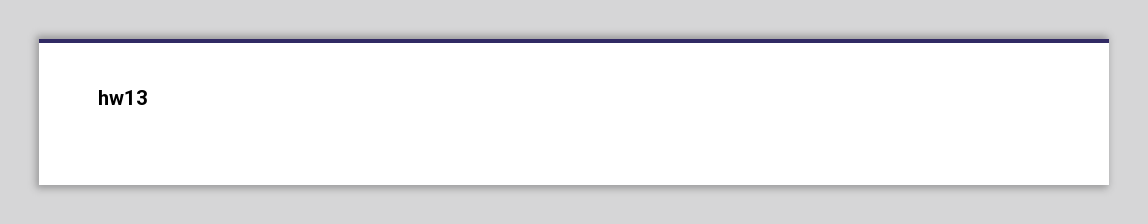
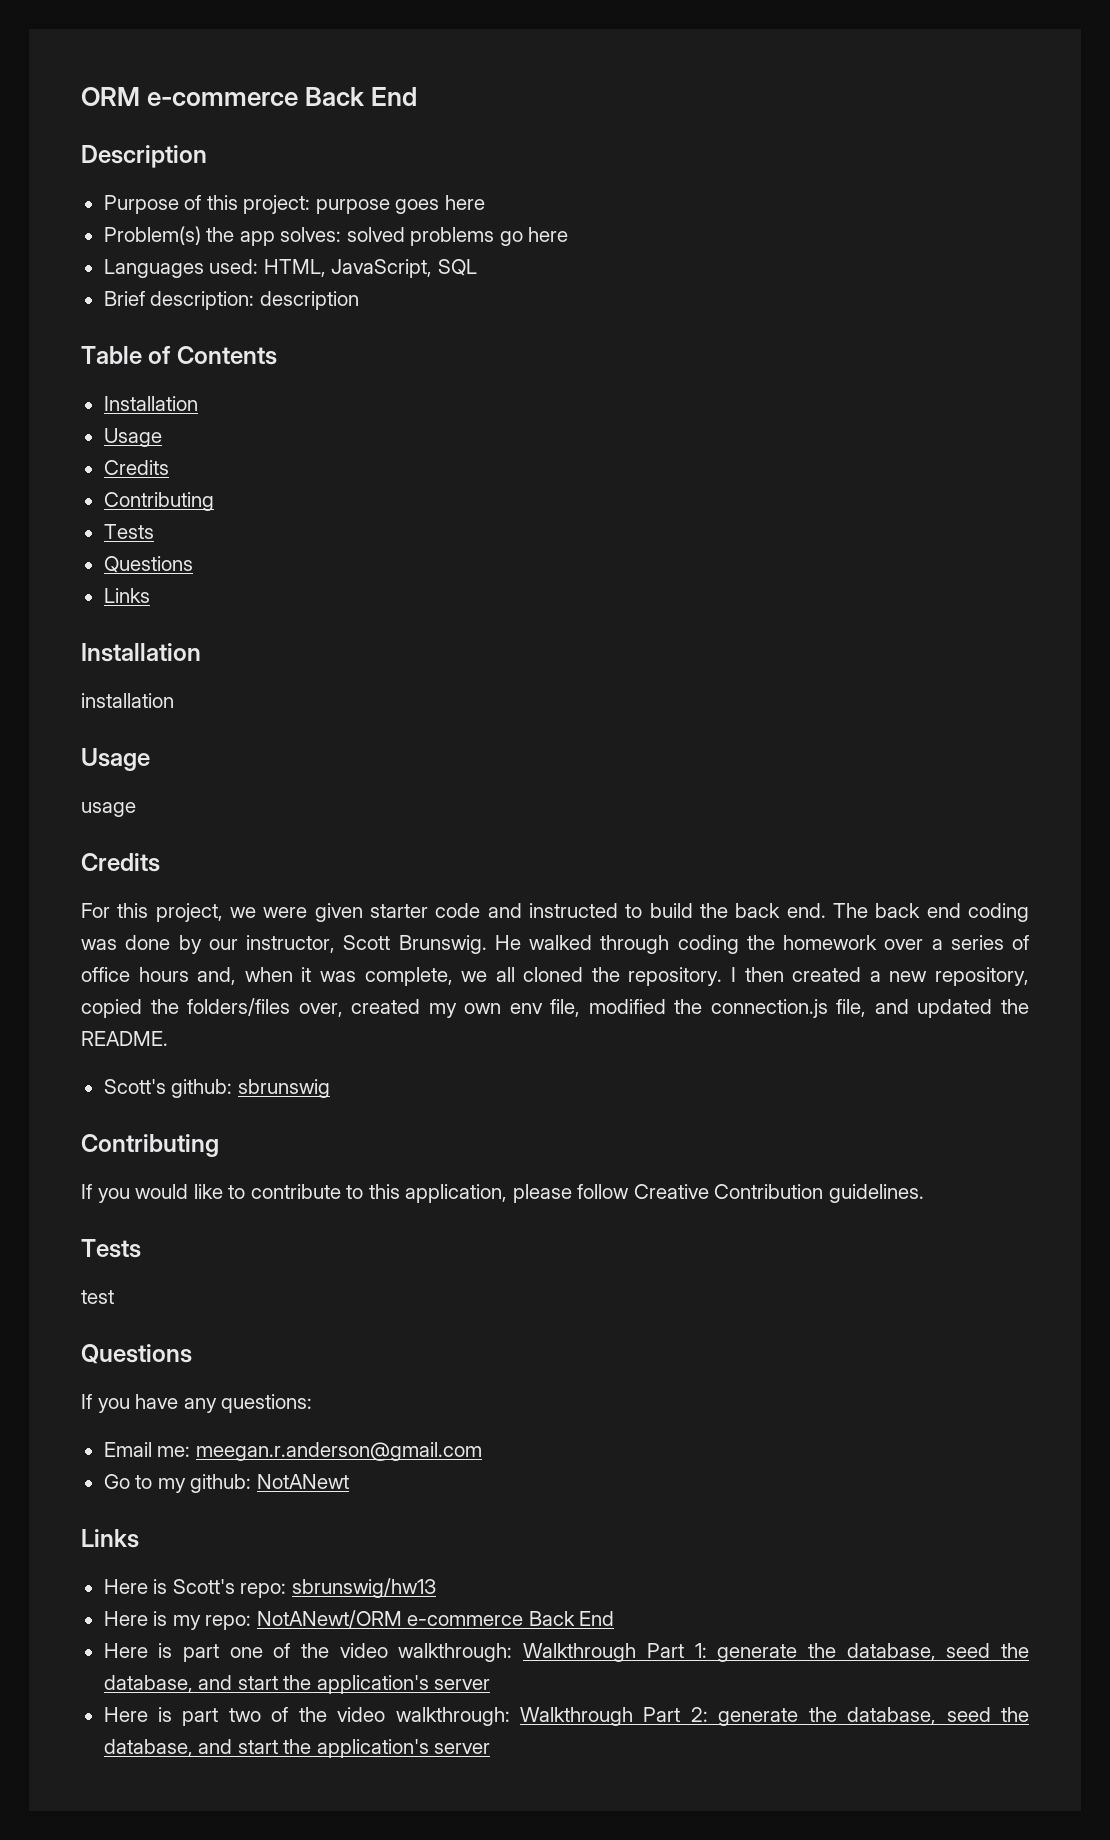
- hw13
+ ORM e-commerce Back End
+ Description
+ Purpose of this project: purpose goes here
+ Problem(s) the app solves: solved problems go here
+ Languages used: HTML, JavaScript, SQL
+ Brief description: description
+ Table of Contents
+ Installation
+ Usage
+ Credits
+ Contributing
+ Tests
+ Questions
+ Links
+ Installation
+ installation
+ Usage
+ usage
+ Credits
+ For this project, we were given starter code and instructed to build the back end. The back end coding was done by our instructor, Scott Brunswig. He walked through coding the homework over a series of office hours and, when it was complete, we all cloned the repository. I then created a new repository, copied the folders/files over, created my own env file, modified the connection.js file, and updated the README.
+ Scott's github: sbrunswig
+ Contributing
+ If you would like to contribute to this application, please follow Creative Contribution guidelines.
+ Tests
+ test
+ Questions
+ If you have any questions:
+ Email me: meegan.r.anderson@gmail.com
+ Go to my github: NotANewt
+ Links
+ Here is Scott's repo: sbrunswig/hw13
+ Here is my repo: NotANewt/ORM e-commerce Back End
+ Here is part one of the video walkthrough: Walkthrough Part 1: generate the database, seed the database, and start the application's server
+ Here is part two of the video walkthrough: Walkthrough Part 2: generate the database, seed the database, and start the application's server

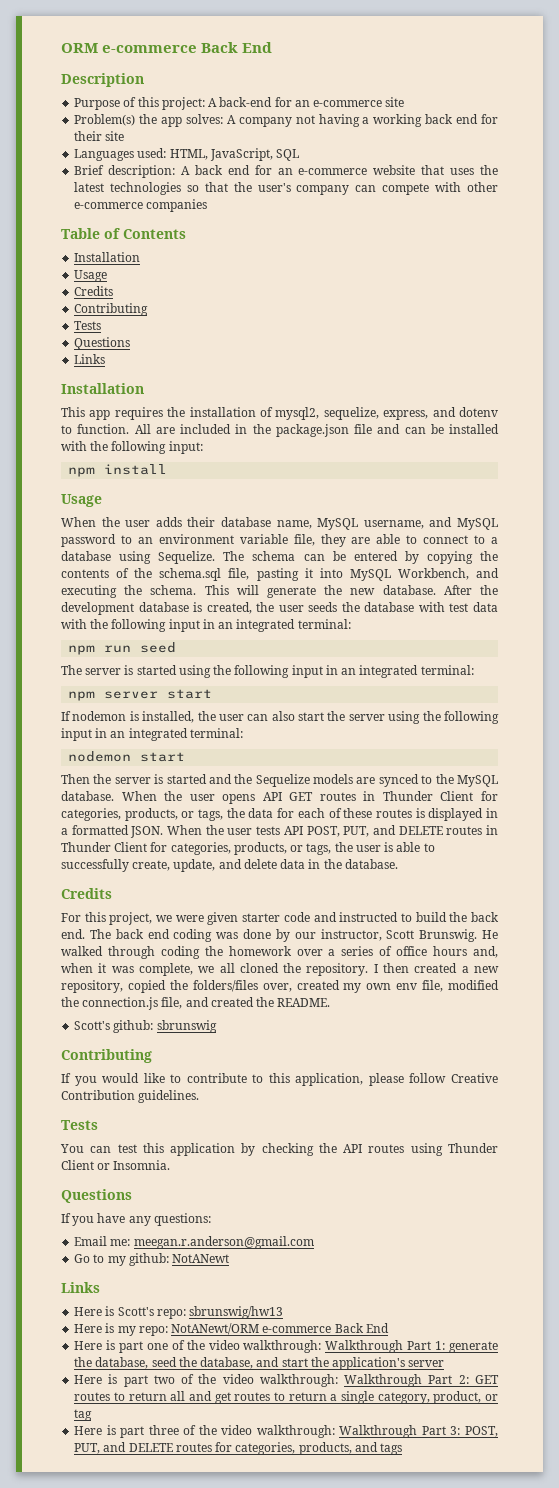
- Purpose of this project: purpose goes here
- Problem(s) the app solves: solved problems go here
+ Purpose of this project: A back-end for an e-commerce site
+ Problem(s) the app solves: A company not having a working back end for their site
- Brief description: description
+ Brief description: A back end for an e-commerce website that uses the latest technologies so that the user's company can compete with other e-commerce companies
- installation
+ This app requires the installation of mysql2, sequelize, express, and dotenv to function. All are included in the package.json file and can be installed with the following input:
+ npm install
  Usage
- usage
+ When the user adds their database name, MySQL username, and MySQL password to an environment variable file, they are able to connect to a database using Sequelize. The schema can be entered by copying the contents of the schema.sql file, pasting it into MySQL Workbench, and executing the schema. This will generate the new database. After the development database is created, the user seeds the database with test data with the following input in an integrated terminal:
+ npm run seed
+ The server is started using the following input in an integrated terminal:
+ npm server start
+ If nodemon is installed, the user can also start the server using the following input in an integrated terminal:
+ nodemon start
+ Then the server is started and the Sequelize models are synced to the MySQL database. When the user opens API GET routes in Thunder Client for categories, products, or tags, the data for each of these routes is displayed in a formatted JSON. When the user tests API POST, PUT, and DELETE routes in Thunder Client for categories, products, or tags, the user is able to successfully create, update, and delete data in the database.
- I then created a new repository, copied the folders/files over, created my own env file, modified the connection.js file, and updated the README.
+ I then created a new repository, copied the folders/files over, created my own env file, modified the connection.js file, and created the README.
- test
+ You can test this application by checking the API routes using Thunder Client or Insomnia.
- Here is part two of the video walkthrough: Walkthrough Part 2: generate the database, seed the database, and start the application's server
+ Here is part two of the video walkthrough: Walkthrough Part 2: GET routes to return all and get routes to return a single category, product, or tag
+ Here is part three of the video walkthrough: Walkthrough Part 3: POST, PUT, and DELETE routes for categories, products, and tags

